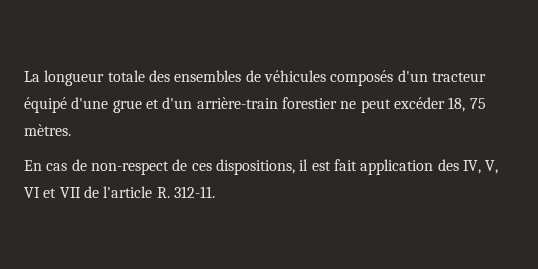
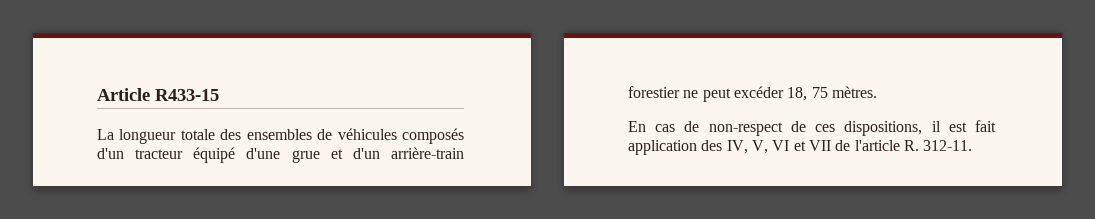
+ Article R433-15

